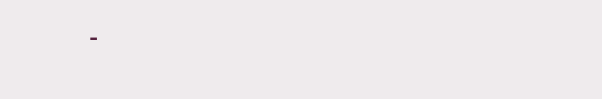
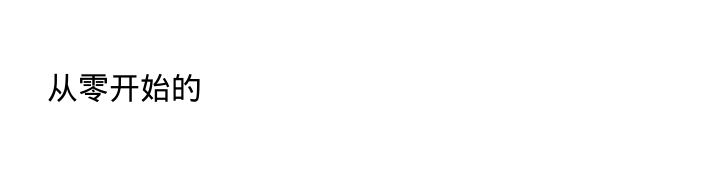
- -
+ 从零开始的

